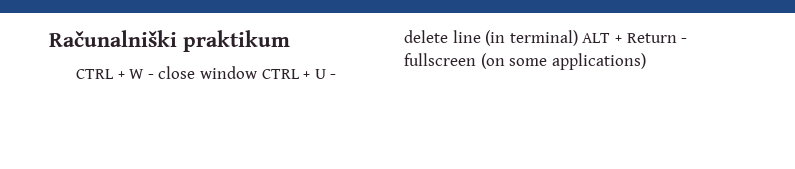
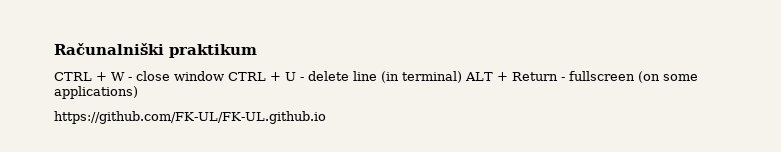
+ https://github.com/FK-UL/FK-UL.github.io

